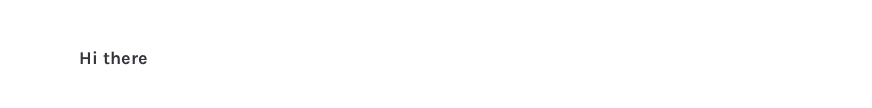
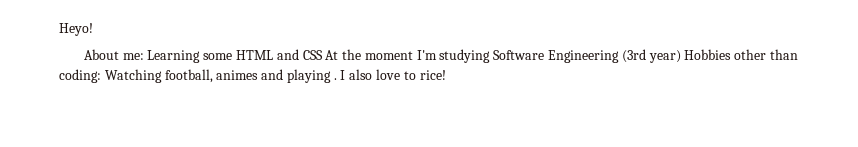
- Hi there
+ Heyo!
+ About me: Learning some HTML and CSS At the moment I'm studying Software Engineering (3rd year) Hobbies other than coding: Watching football, animes and playing . I also love to rice!

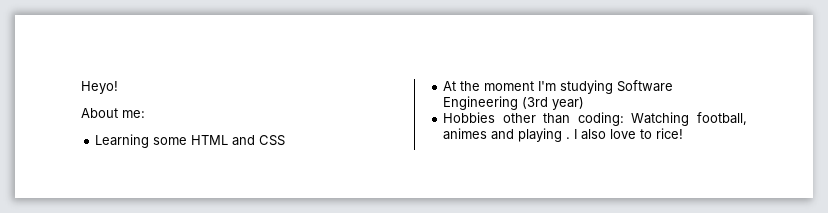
- About me: Learning some HTML and CSS At the moment I'm studying Software Engineering (3rd year) Hobbies other than coding: Watching football, animes and playing .
+ About me:
+ Learning some HTML and CSS
+ At the moment I'm studying Software Engineering (3rd year)
+ Hobbies other than coding: Watching football, animes and playing .

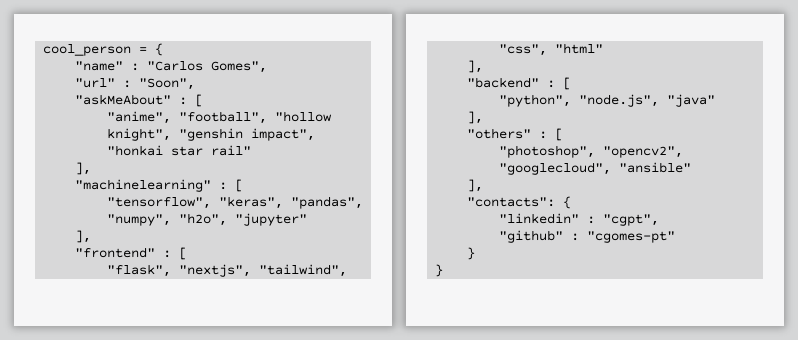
- Heyo!
- About me:
- Learning some HTML and CSS
- At the moment I'm studying Software Engineering (3rd year)
- Hobbies other than coding: Watching football, animes and playing . I also love to rice!
+ cool_person = {
+ "name" : "Carlos Gomes",
+ "url" : "Soon",
+ "askMeAbout" : [
+ "anime", "football", "hollow knight", "genshin impact", "honkai star rail"
+ ],
+ "machinelearning" : [
+ "tensorflow", "keras", "pandas", "numpy", "h2o", "jupyter"
+ ],
+ "frontend" : [
+ "flask", "nextjs", "tailwind", "css", "html"
+ ],
+ "backend" : [
+ "python", "node.js", "java"
+ ],
+ "others" : [
+ "photoshop", "opencv2", "googlecloud", "ansible"
+ ],
+ "contacts": {
+ "linkedin" : "cgpt",
+ "github" : "cgomes-pt"
+ }
+ }

